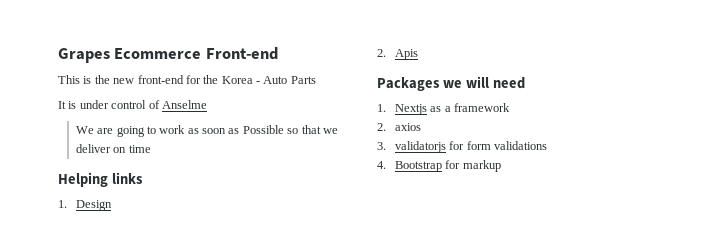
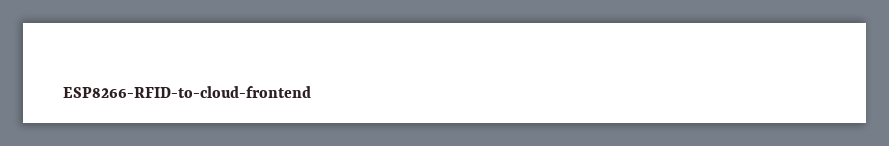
- Grapes Ecommerce Front-end
- This is the new front-end for the Korea - Auto Parts
- It is under control of Anselme
- We are going to work as soon as Possible so that we deliver on time
- Helping links
- 1. Design
- 2. Apis
- Packages we will need
- 1. Nextjs as a framework
- 2. axios
- 3. validatorjs for form validations
- 4. Bootstrap for markup
+ ESP8266-RFID-to-cloud-frontend

